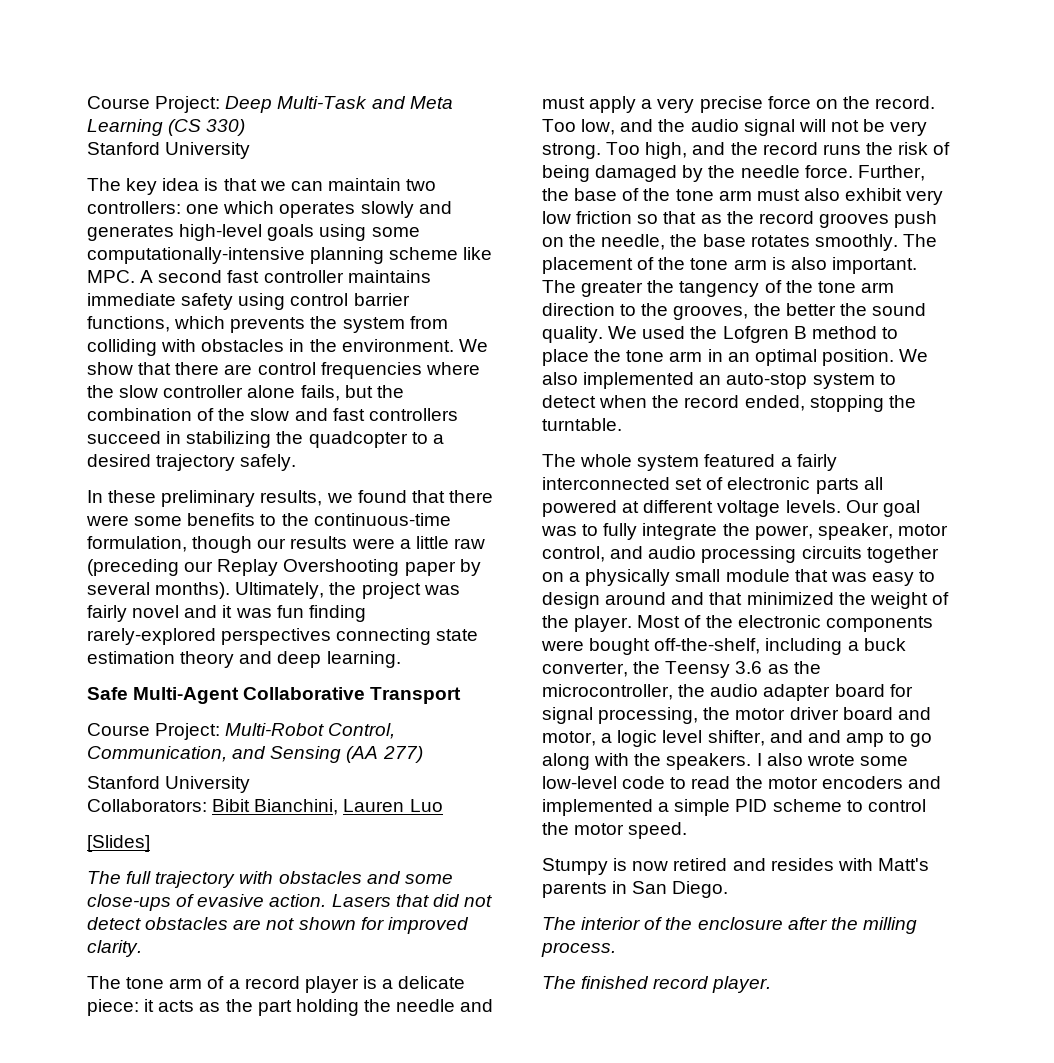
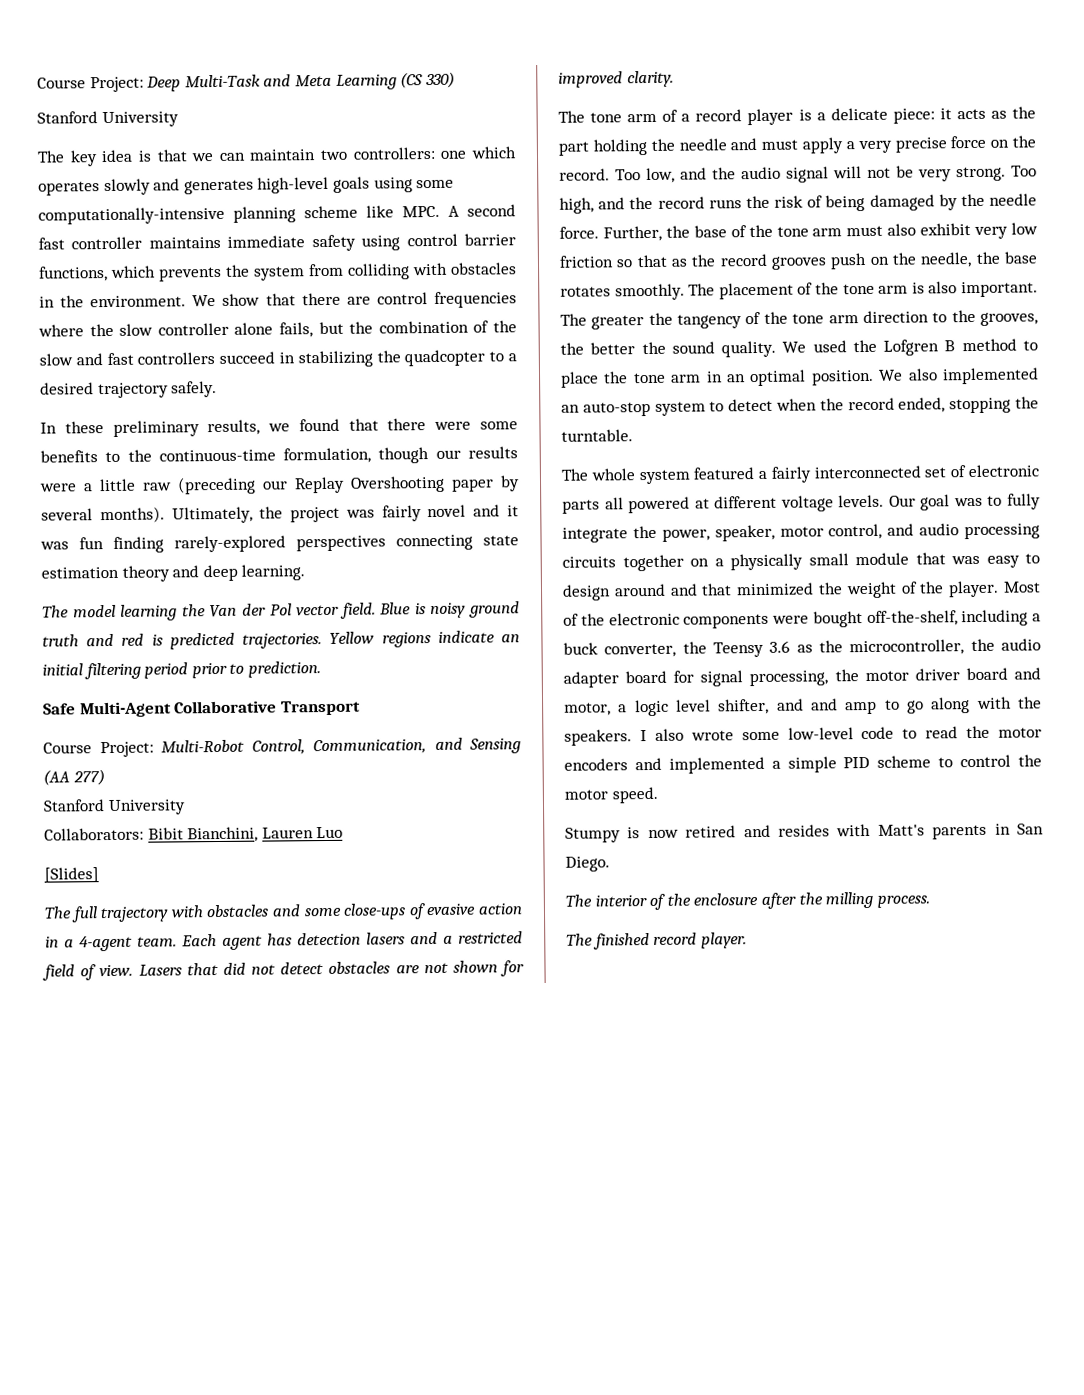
+ The model learning the Van der Pol vector field. Blue is noisy ground truth and red is predicted trajectories. Yellow regions indicate an initial filtering period prior to prediction.
- The full trajectory with obstacles and some close-ups of evasive action.
+ The full trajectory with obstacles and some close-ups of evasive action in a 4-agent team. Each agent has detection lasers and a restricted field of view.

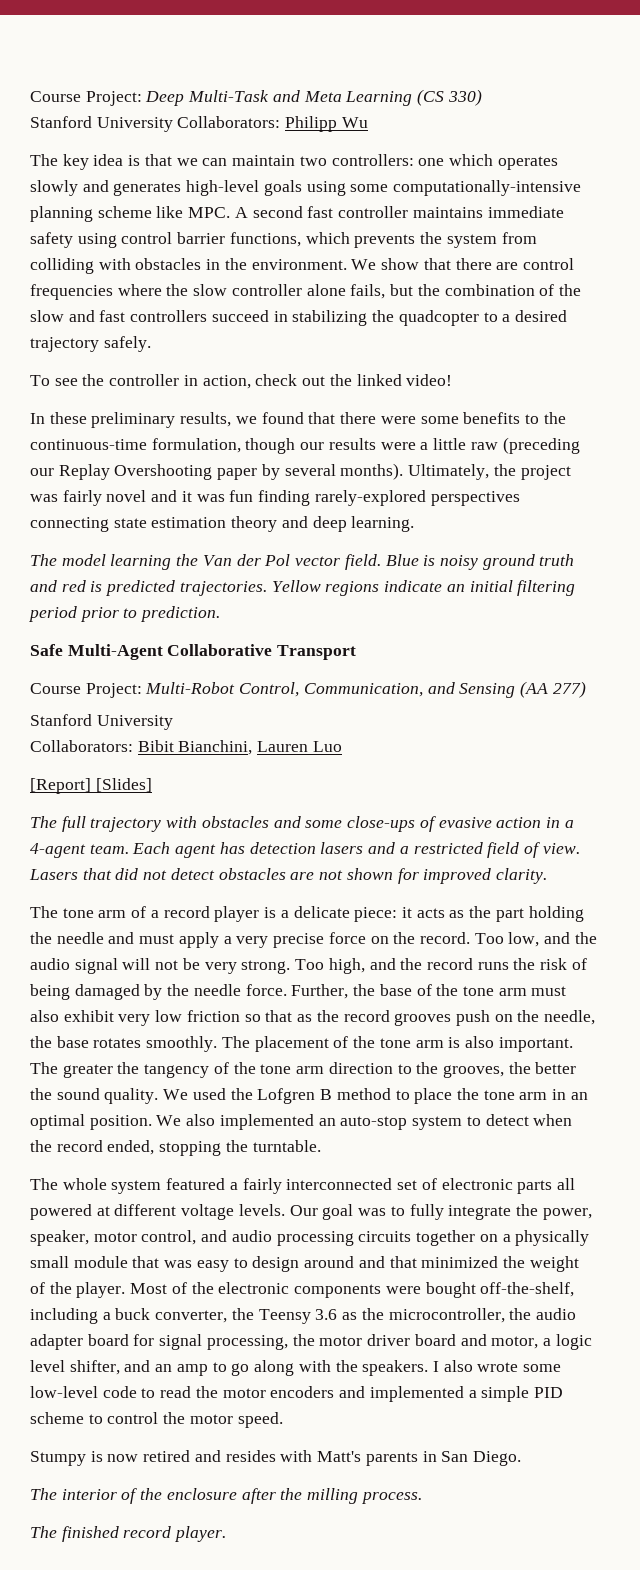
  Course Project: Deep Multi-Task and Meta Learning (CS 330)
- Stanford University
+ Stanford University Collaborators: Philipp Wu
+ To see the controller in action, check out the linked video!
- [Slides]
+ [Report] [Slides]
- Most of the electronic components were bought off-the-shelf, including a buck converter, the Teensy 3.6 as the microcontroller, the audio adapter board for signal processing, the motor driver board and motor, a logic level shifter, and and amp to go along with the speakers.
+ Most of the electronic components were bought off-the-shelf, including a buck converter, the Teensy 3.6 as the microcontroller, the audio adapter board for signal processing, the motor driver board and motor, a logic level shifter, and an amp to go along with the speakers.

